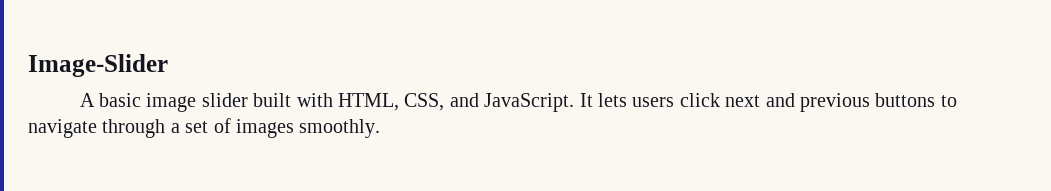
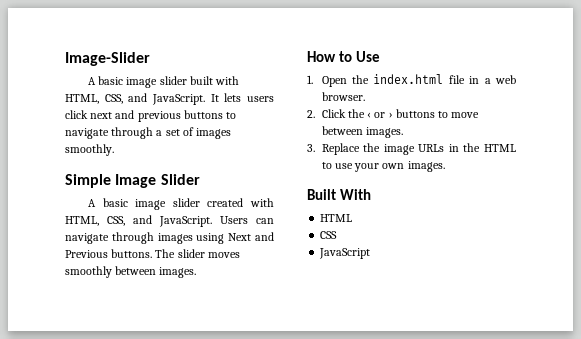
+ Simple Image Slider
+ A basic image slider created with HTML, CSS, and JavaScript. Users can navigate through images using Next and Previous buttons. The slider moves smoothly between images.
+ How to Use
+ 1. Open the index.html file in a web browser.
+ 2. Click the ‹ or › buttons to move between images.
+ 3. Replace the image URLs in the HTML to use your own images.
+ Built With
+ HTML
+ CSS
+ JavaScript

